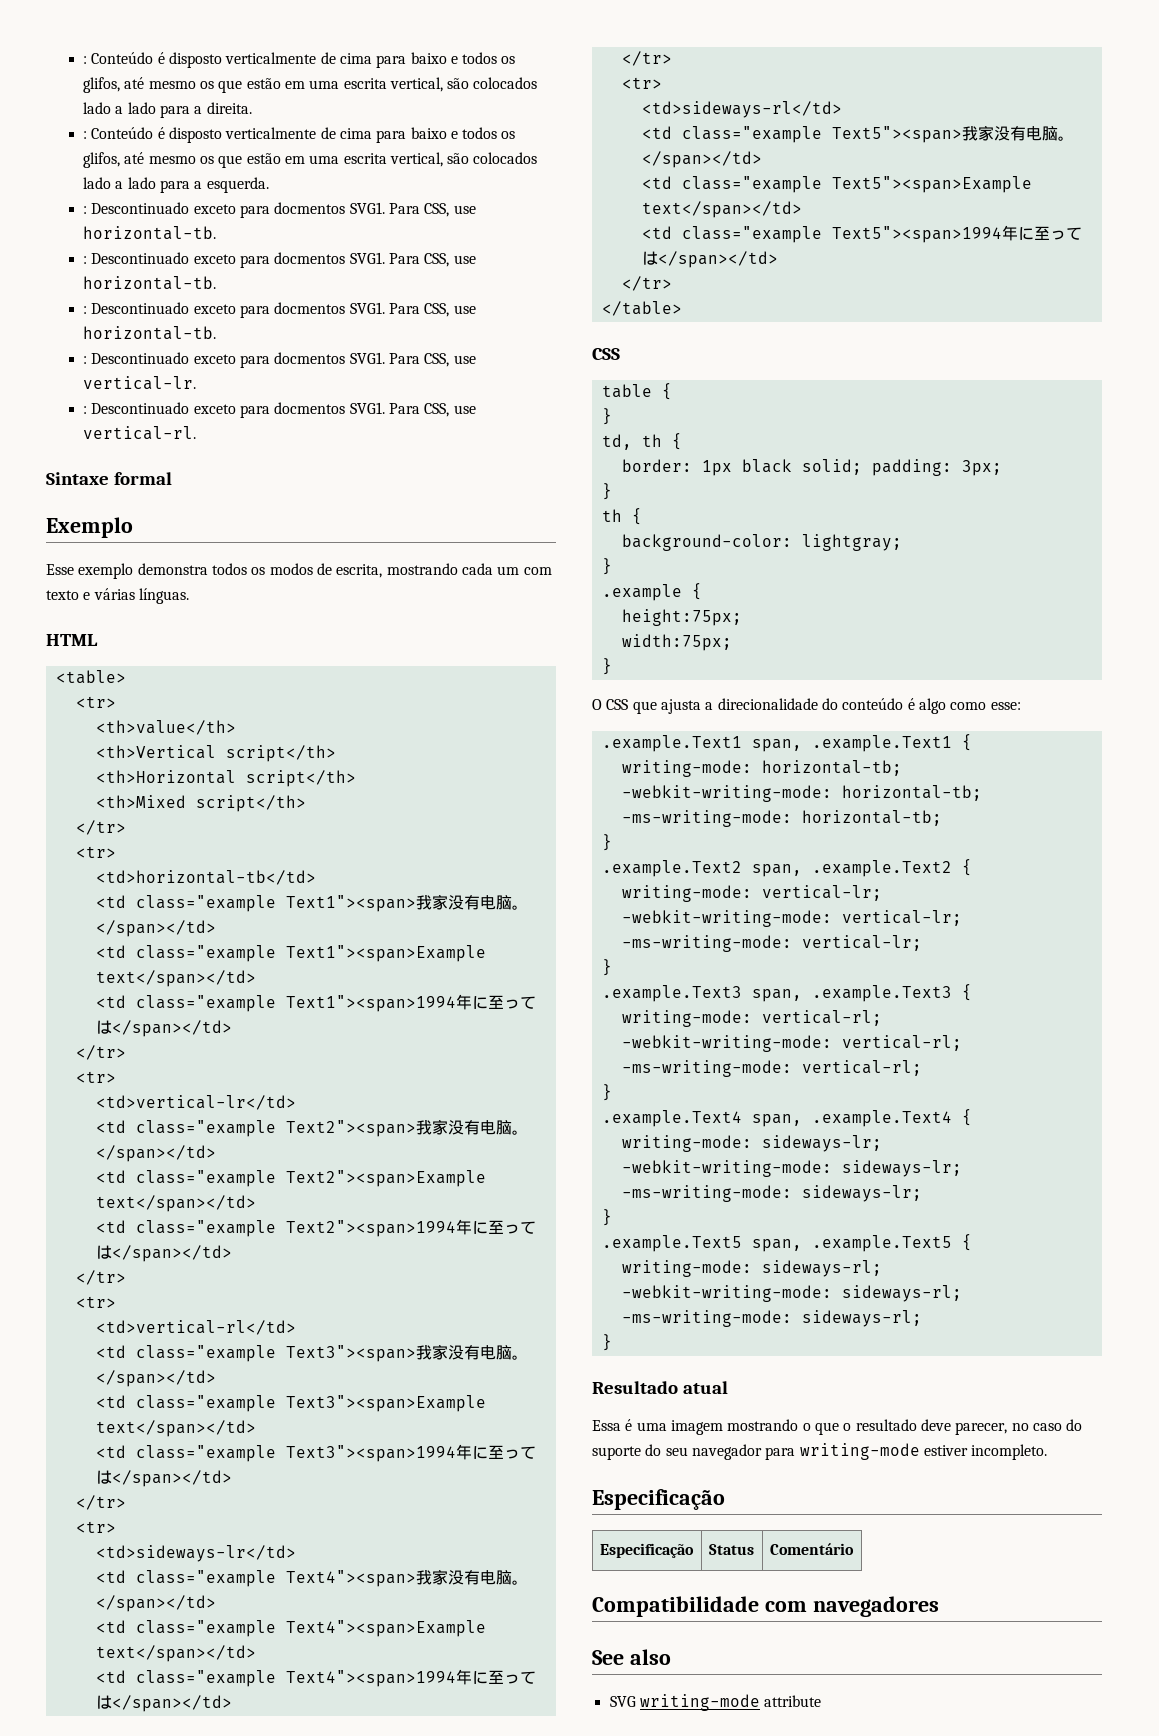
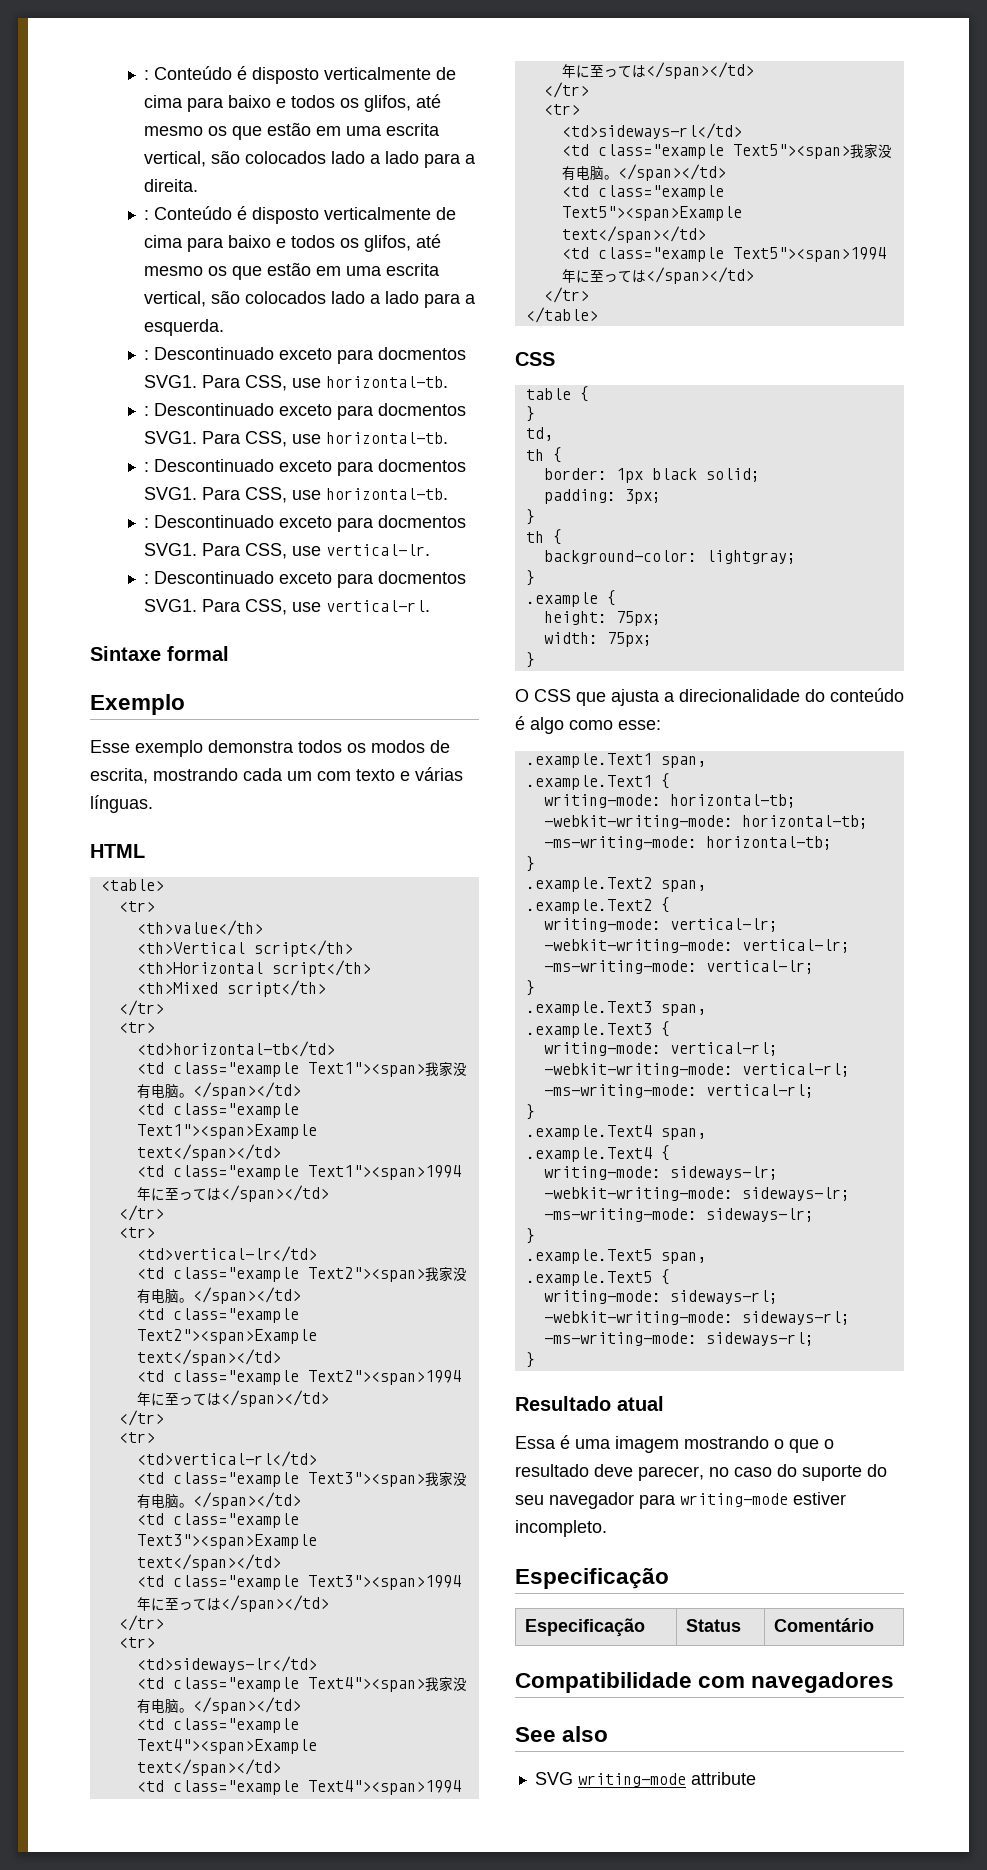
- td, th {
+ td,
+ th {
- border: 1px black solid; padding: 3px;
+ border: 1px black solid;
+ padding: 3px;
- height:75px;
- width:75px;
+ height: 75px;
+ width: 75px;
- .example.Text1 span, .example.Text1 {
+ .example.Text1 span,
+ .example.Text1 {
- .example.Text2 span, .example.Text2 {
+ .example.Text2 span,
+ .example.Text2 {
- .example.Text3 span, .example.Text3 {
+ .example.Text3 span,
+ .example.Text3 {
- .example.Text4 span, .example.Text4 {
+ .example.Text4 span,
+ .example.Text4 {
- .example.Text5 span, .example.Text5 {
+ .example.Text5 span,
+ .example.Text5 {

